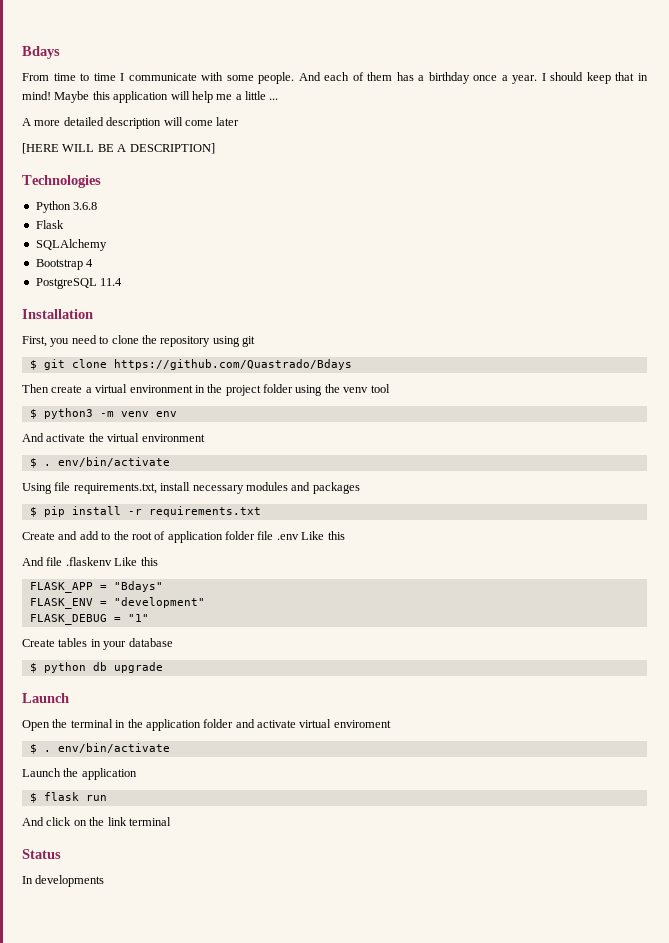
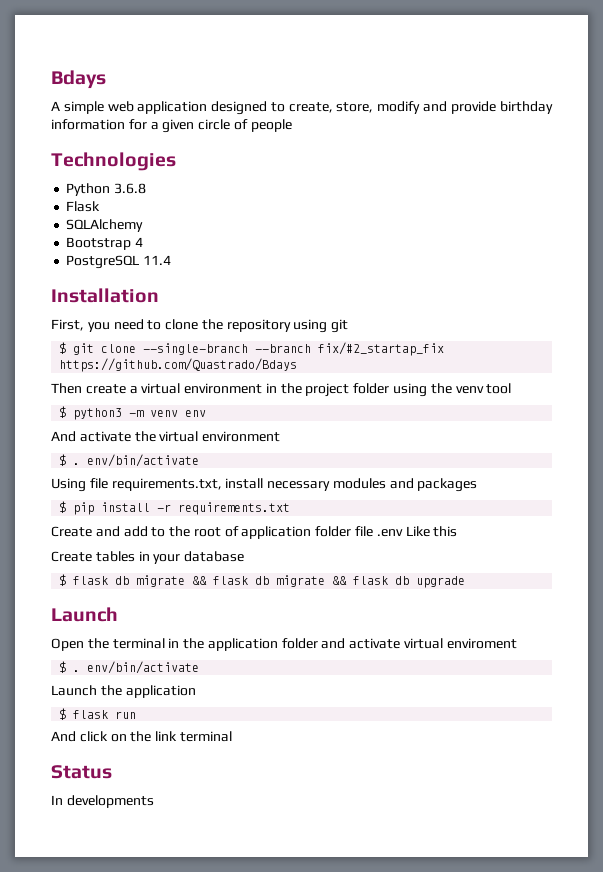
- From time to time I communicate with some people. And each of them has a birthday once a year. I should keep that in mind! Maybe this application will help me a little ...
- A more detailed description will come later
- [HERE WILL BE A DESCRIPTION]
+ A simple web application designed to create, store, modify and provide birthday information for a given circle of people
- $ git clone https://github.com/Quastrado/Bdays
+ $ git clone --single-branch --branch fix/#2_startap_fix https://github.com/Quastrado/Bdays
- And file .flaskenv Like this
- FLASK_APP = "Bdays"
- FLASK_ENV = "development"
- FLASK_DEBUG = "1"
- $ python db upgrade
+ $ flask db migrate && flask db migrate && flask db upgrade

